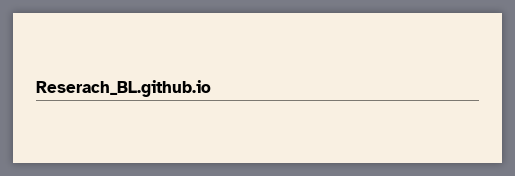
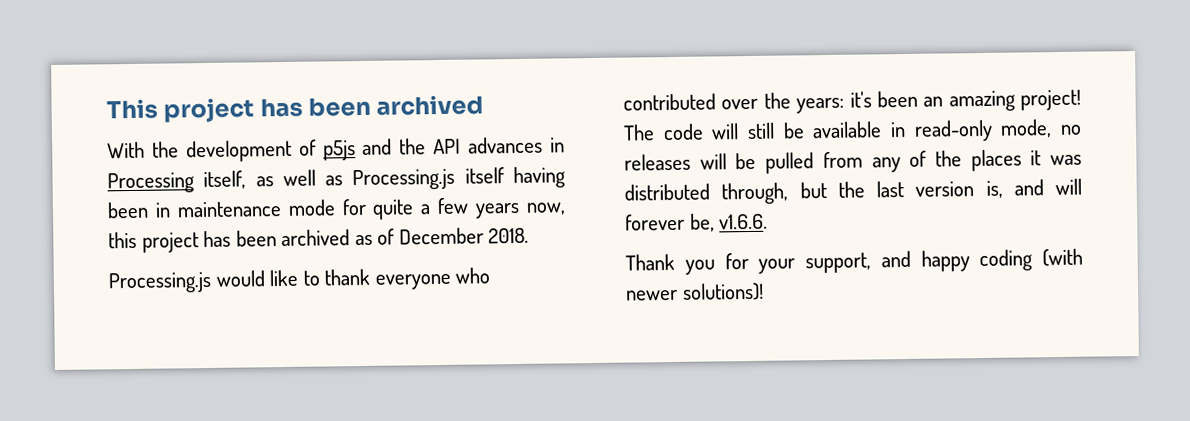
- Reserach_BL.github.io
+ This project has been archived
+ With the development of p5js and the API advances in Processing itself, as well as Processing.js itself having been in maintenance mode for quite a few years now, this project has been archived as of December 2018.
+ Processing.js would like to thank everyone who contributed over the years: it's been an amazing project! The code will still be available in read-only mode, no releases will be pulled from any of the places it was distributed through, but the last version is, and will forever be, v1.6.6.
+ Thank you for your support, and happy coding (with newer solutions)!

